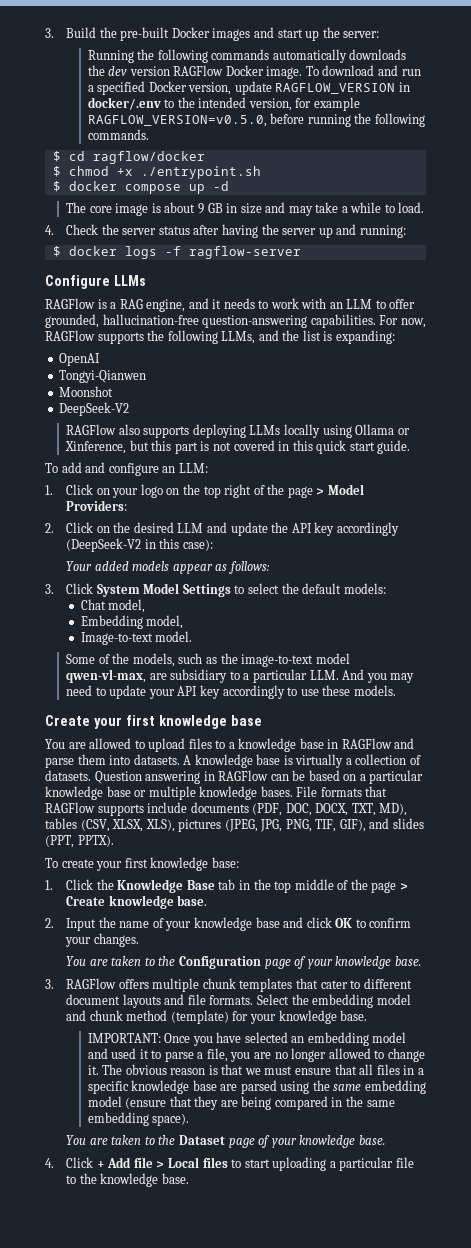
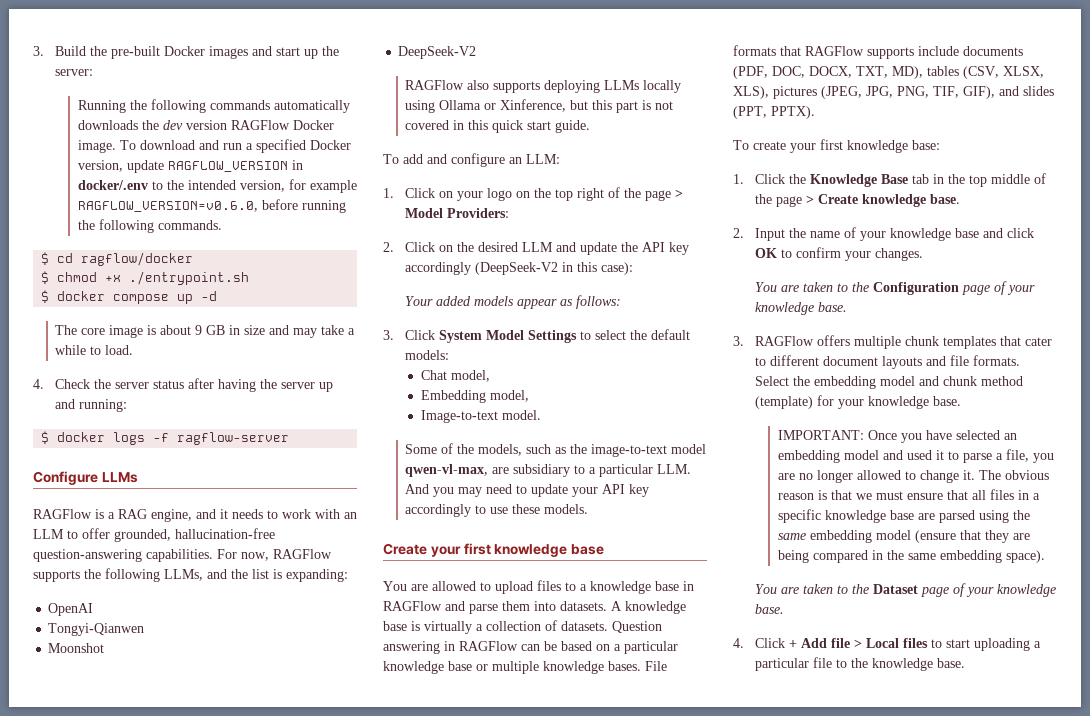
- To download and run a specified Docker version, update RAGFLOW_VERSION in docker/.env to the intended version, for example RAGFLOW_VERSION=v0.5.0, before running the following commands.
+ To download and run a specified Docker version, update RAGFLOW_VERSION in docker/.env to the intended version, for example RAGFLOW_VERSION=v0.6.0, before running the following commands.

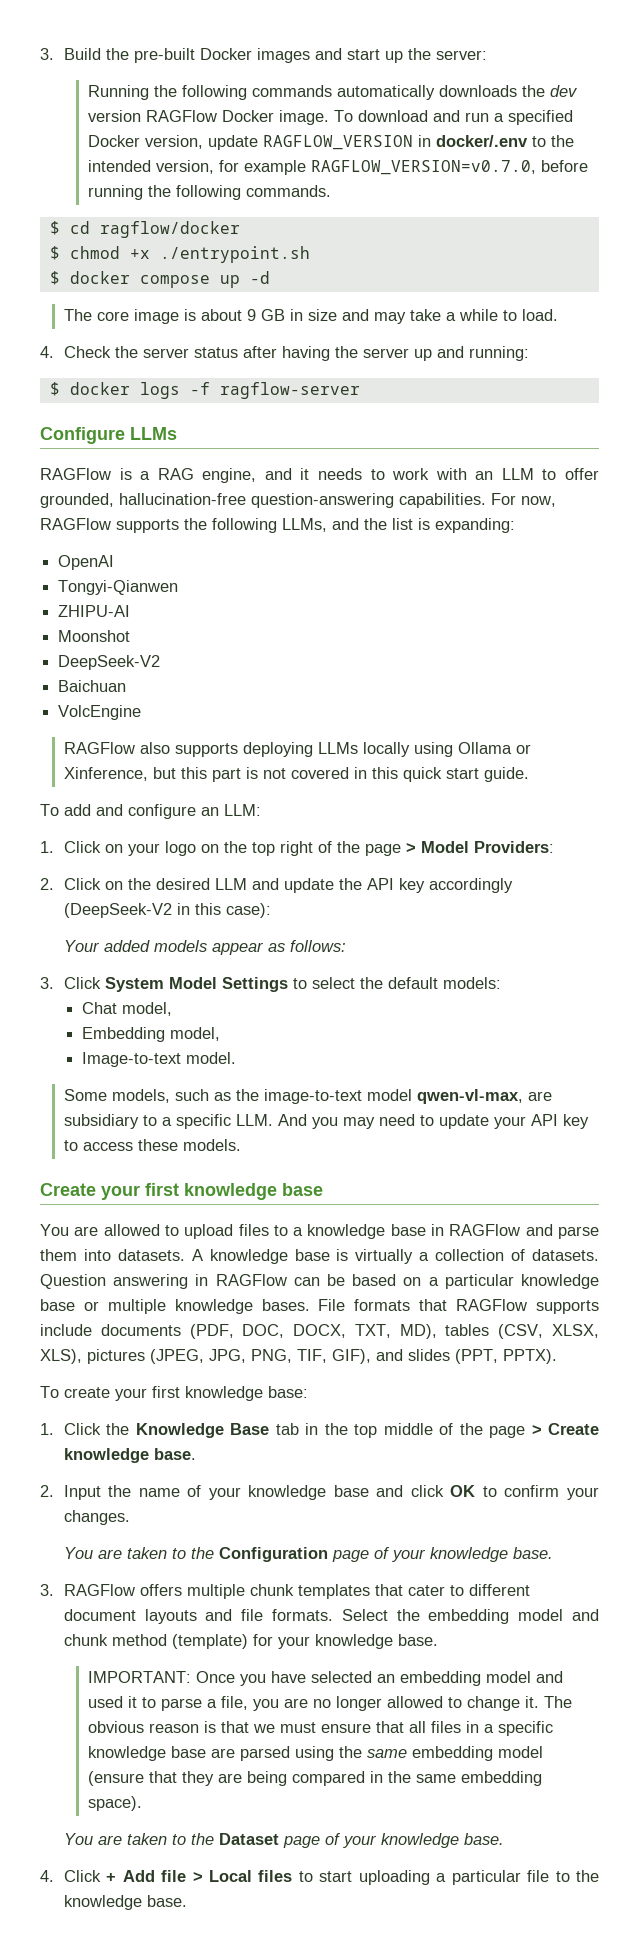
- To download and run a specified Docker version, update RAGFLOW_VERSION in docker/.env to the intended version, for example RAGFLOW_VERSION=v0.6.0, before running the following commands.
+ To download and run a specified Docker version, update RAGFLOW_VERSION in docker/.env to the intended version, for example RAGFLOW_VERSION=v0.7.0, before running the following commands.
+ ZHIPU-AI
+ Baichuan
+ VolcEngine
- Some of the models, such as the image-to-text model qwen-vl-max, are subsidiary to a particular LLM. And you may need to update your API key accordingly to use these models.
+ Some models, such as the image-to-text model qwen-vl-max, are subsidiary to a specific LLM. And you may need to update your API key to access these models.

